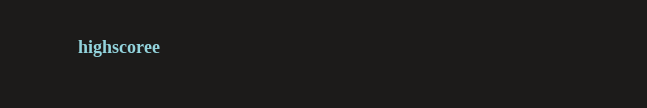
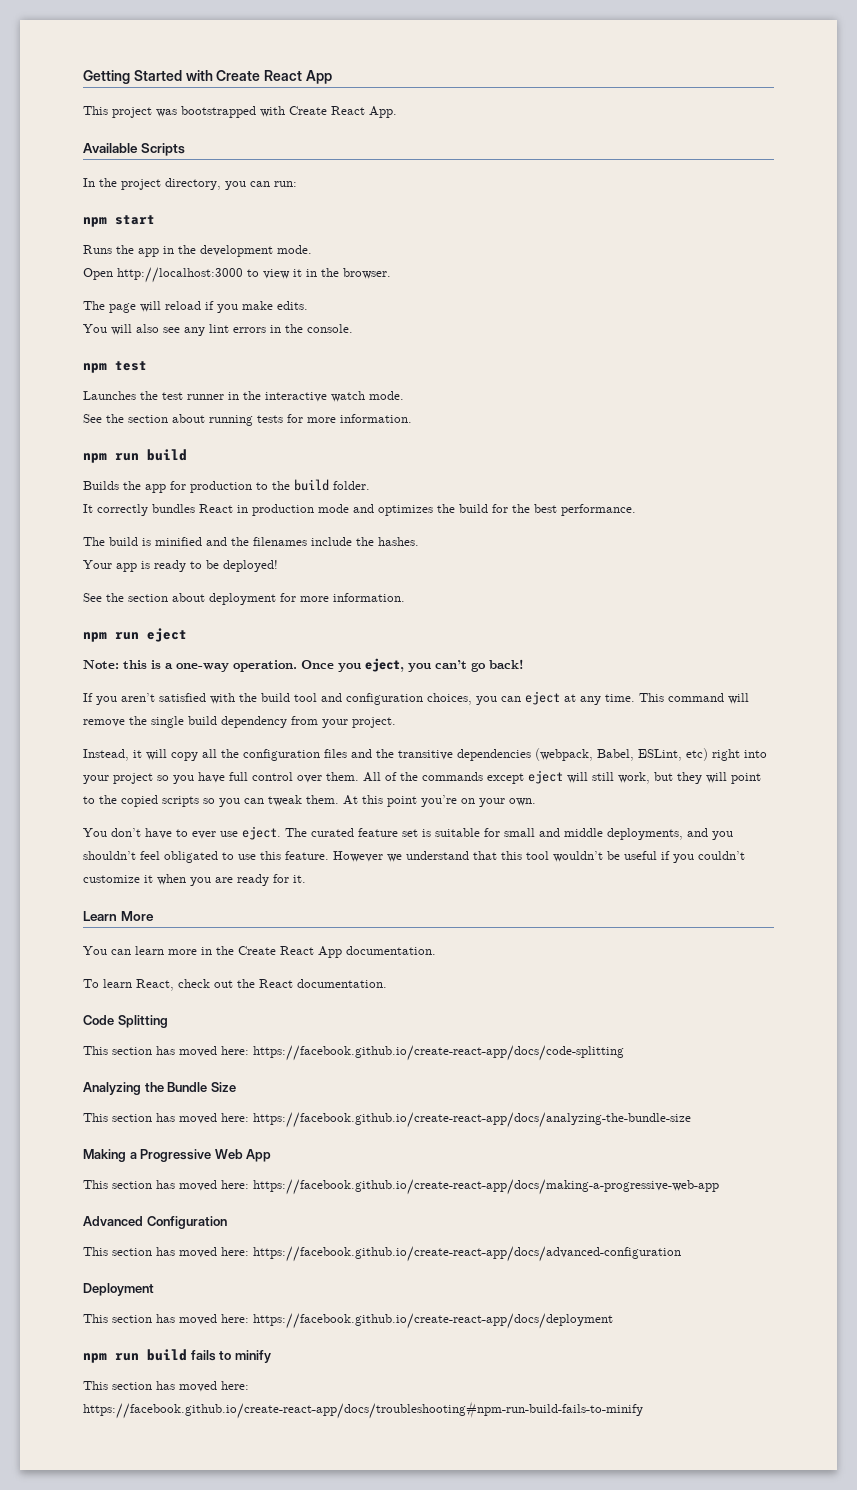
- highscoree
+ Getting Started with Create React App
+ This project was bootstrapped with Create React App.
+ Available Scripts
+ In the project directory, you can run:
+ npm start
+ Runs the app in the development mode.
+ Open http://localhost:3000 to view it in the browser.
+ The page will reload if you make edits.
+ You will also see any lint errors in the console.
+ npm test
+ Launches the test runner in the interactive watch mode.
+ See the section about running tests for more information.
+ npm run build
+ Builds the app for production to the build folder.
+ It correctly bundles React in production mode and optimizes the build for the best performance.
+ The build is minified and the filenames include the hashes.
+ Your app is ready to be deployed!
+ See the section about deployment for more information.
+ npm run eject
+ Note: this is a one-way operation. Once you eject, you can’t go back!
+ If you aren’t satisfied with the build tool and configuration choices, you can eject at any time. This command will remove the single build dependency from your project.
+ Instead, it will copy all the configuration files and the transitive dependencies (webpack, Babel, ESLint, etc) right into your project so you have full control over them. All of the commands except eject will still work, but they will point to the copied scripts so you can tweak them. At this point you’re on your own.
+ You don’t have to ever use eject. The curated feature set is suitable for small and middle deployments, and you shouldn’t feel obligated to use this feature. However we understand that this tool wouldn’t be useful if you couldn’t customize it when you are ready for it.
+ Learn More
+ You can learn more in the Create React App documentation.
+ To learn React, check out the React documentation.
+ Code Splitting
+ This section has moved here: https://facebook.github.io/create-react-app/docs/code-splitting
+ Analyzing the Bundle Size
+ This section has moved here: https://facebook.github.io/create-react-app/docs/analyzing-the-bundle-size
+ Making a Progressive Web App
+ This section has moved here: https://facebook.github.io/create-react-app/docs/making-a-progressive-web-app
+ Advanced Configuration
+ This section has moved here: https://facebook.github.io/create-react-app/docs/advanced-configuration
+ Deployment
+ This section has moved here: https://facebook.github.io/create-react-app/docs/deployment
+ npm run build fails to minify
+ This section has moved here: https://facebook.github.io/create-react-app/docs/troubleshooting#npm-run-build-fails-to-minify

